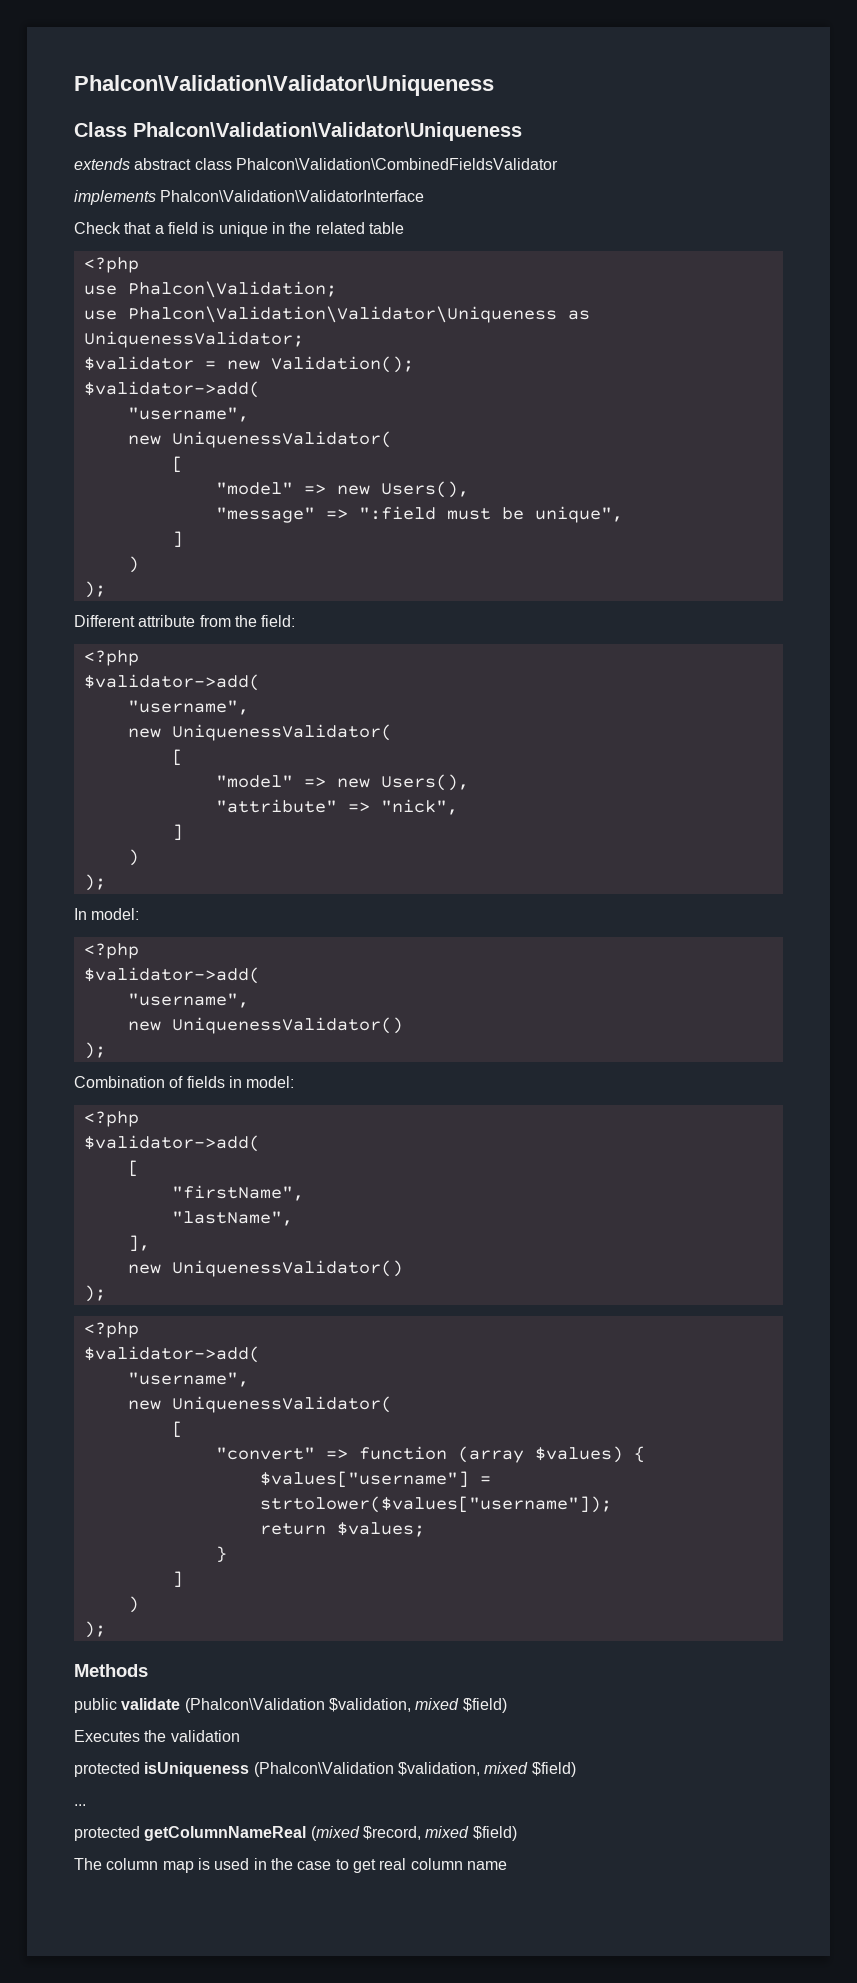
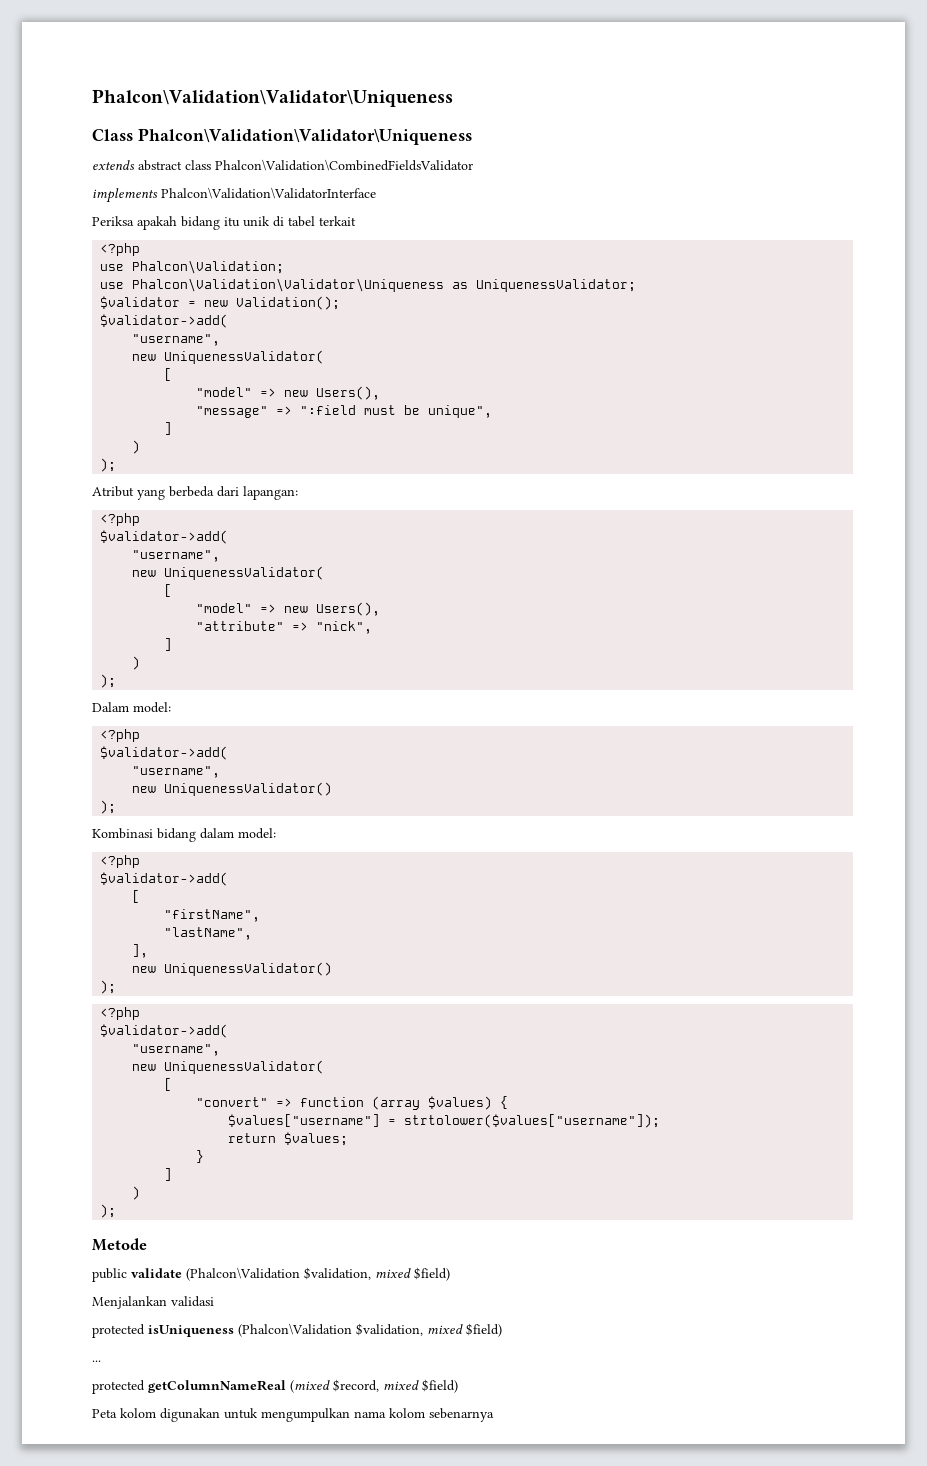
- Check that a field is unique in the related table
+ Periksa apakah bidang itu unik di tabel terkait
- Different attribute from the field:
+ Atribut yang berbeda dari lapangan:
- In model:
+ Dalam model:
- Combination of fields in model:
+ Kombinasi bidang dalam model:
- Methods
+ Metode
- Executes the validation
+ Menjalankan validasi
- The column map is used in the case to get real column name
+ Peta kolom digunakan untuk mengumpulkan nama kolom sebenarnya

